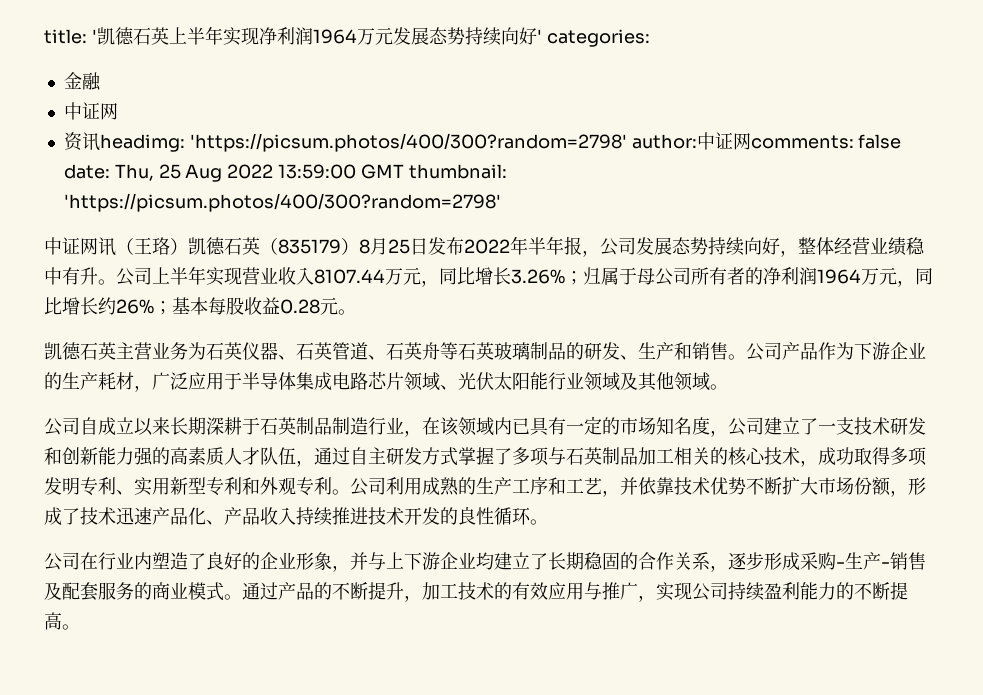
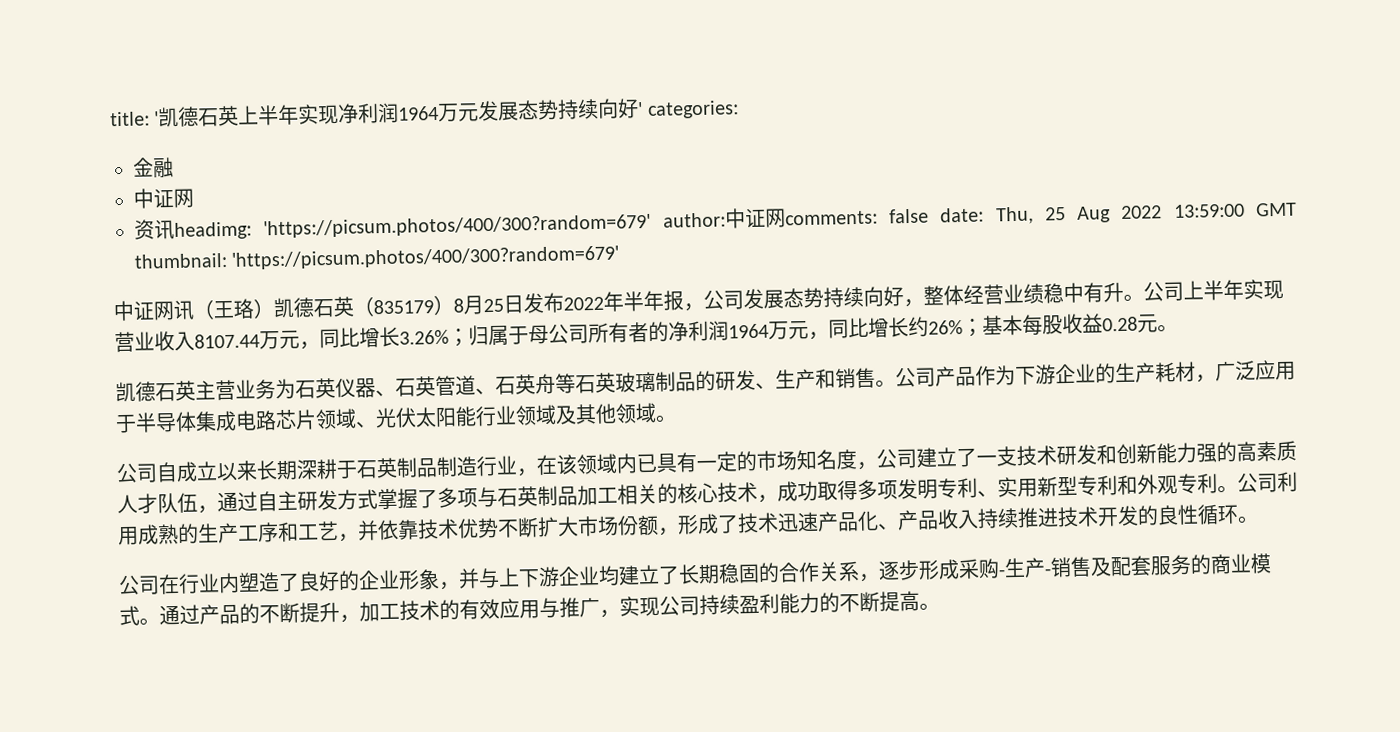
- 资讯headimg: 'https://picsum.photos/400/300?random=2798' author:中证网comments: false date: Thu, 25 Aug 2022 13:59:00 GMT thumbnail: 'https://picsum.photos/400/300?random=2798'
+ 资讯headimg: 'https://picsum.photos/400/300?random=679' author:中证网comments: false date: Thu, 25 Aug 2022 13:59:00 GMT thumbnail: 'https://picsum.photos/400/300?random=679'

